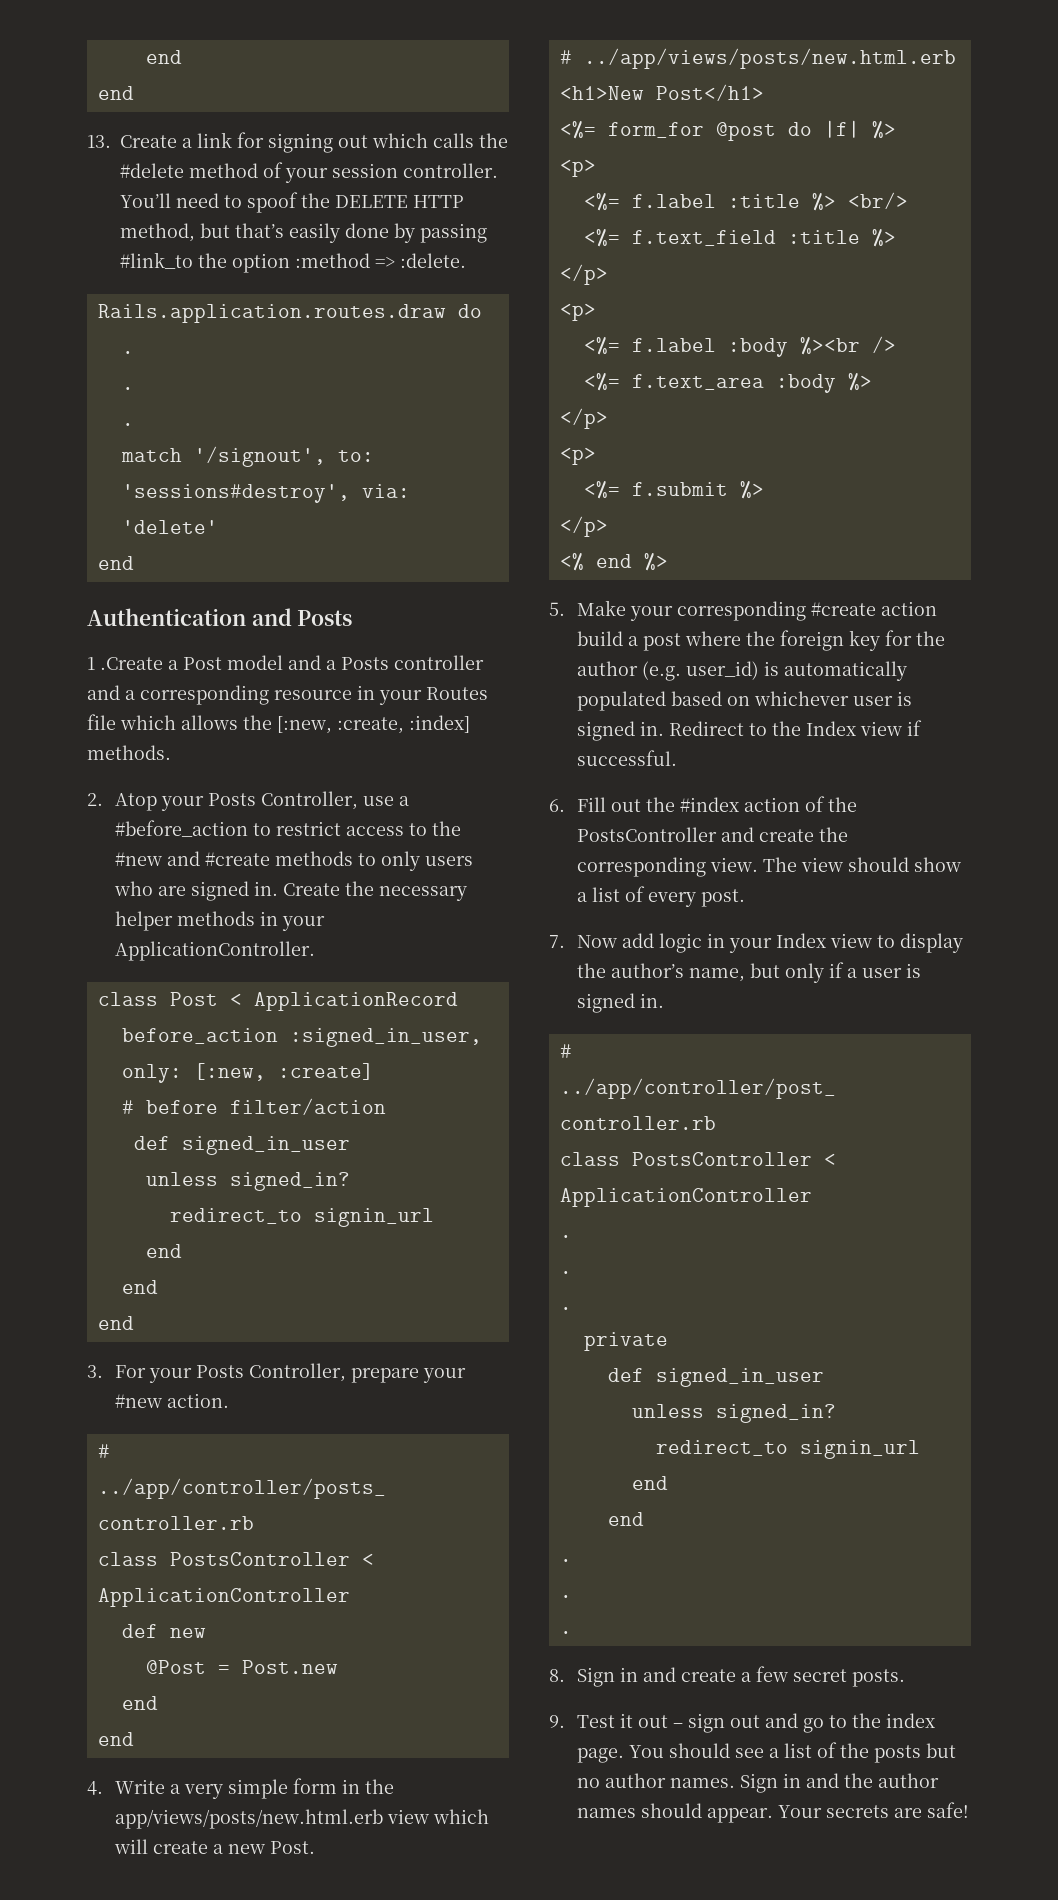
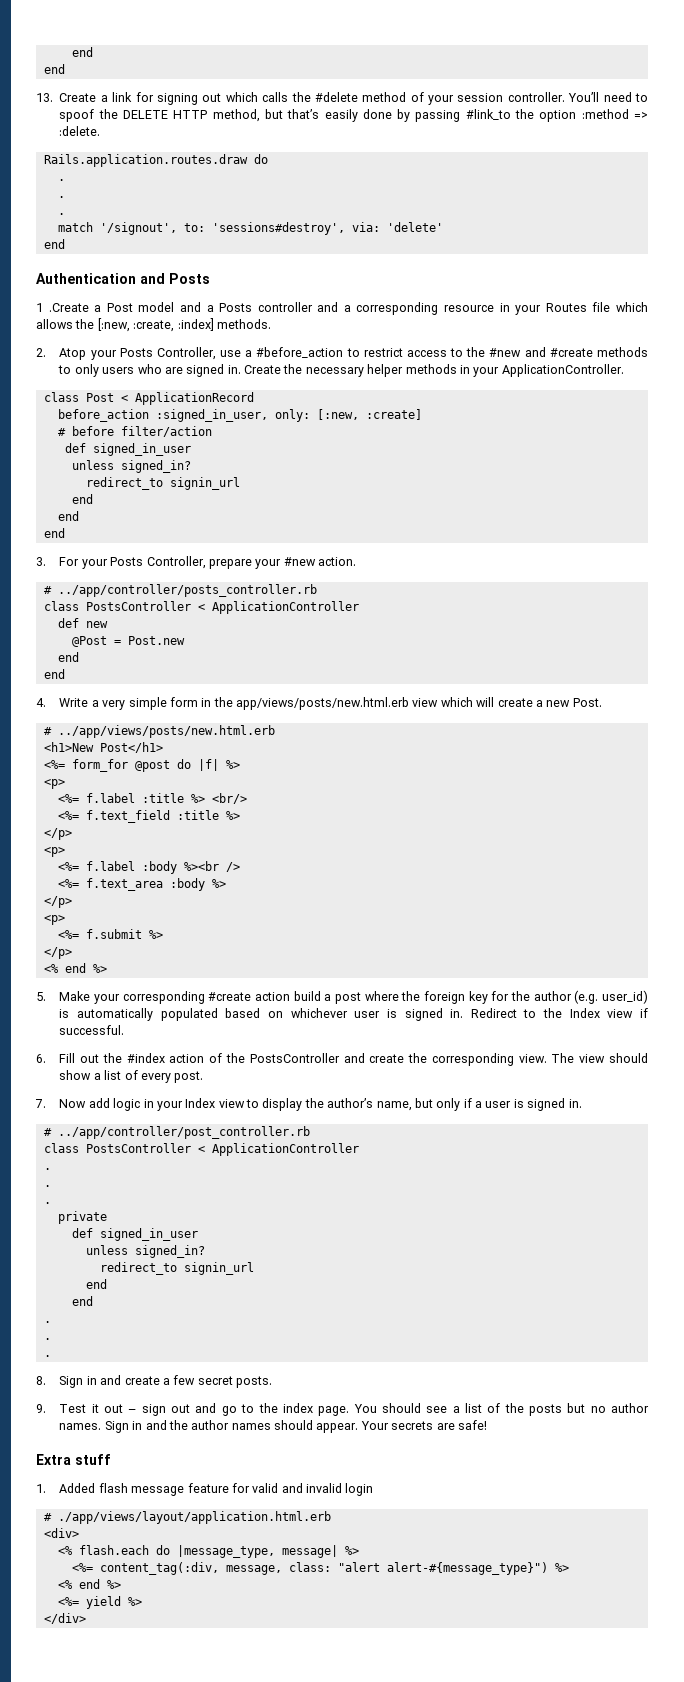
+ Extra stuff
+ 1. Added flash message feature for valid and invalid login
+ # ./app/views/layout/application.html.erb
+ <div>
+ <% flash.each do |message_type, message| %>
+ <%= content_tag(:div, message, class: "alert alert-#{message_type}") %>
+ <% end %>
+ <%= yield %>
+ </div>

